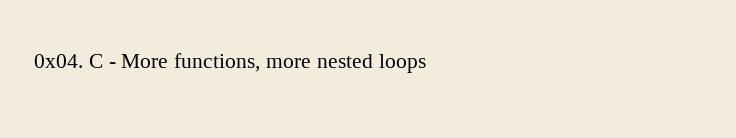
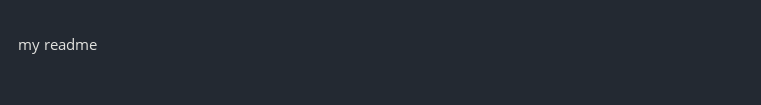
- 0x04. C - More functions, more nested loops
+ my readme

